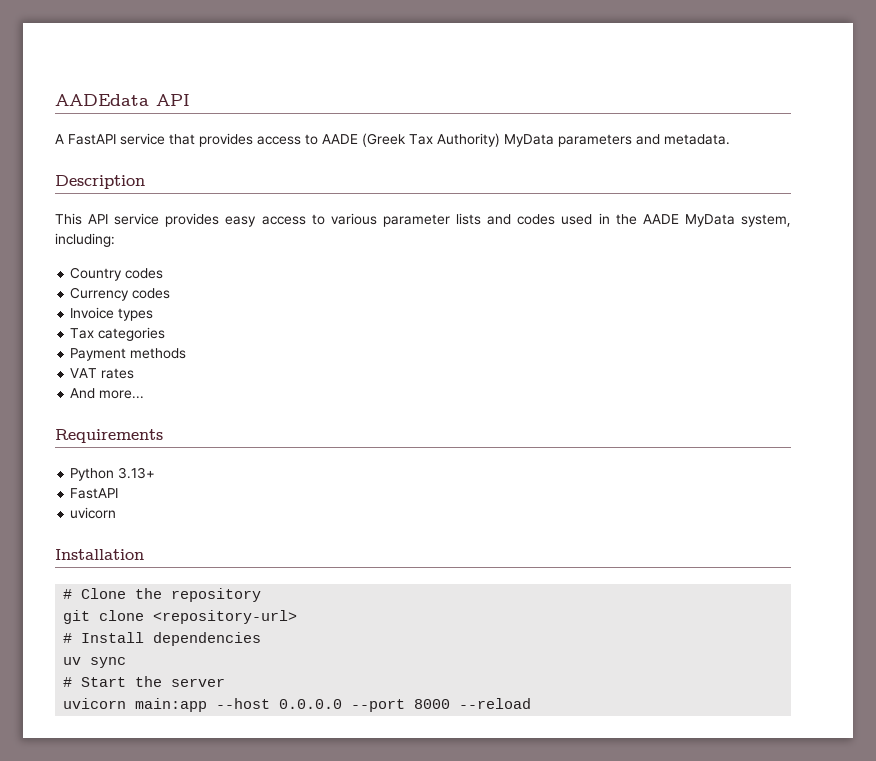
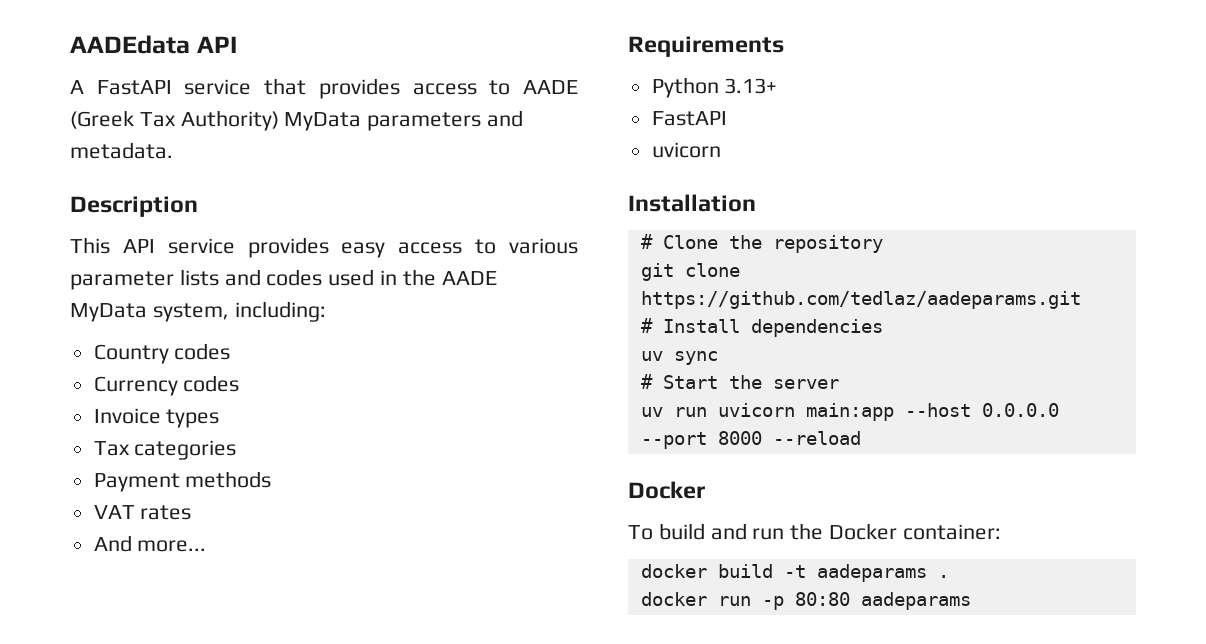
- git clone <repository-url>
+ git clone https://github.com/tedlaz/aadeparams.git
- uvicorn main:app --host 0.0.0.0 --port 8000 --reload
+ uv run uvicorn main:app --host 0.0.0.0 --port 8000 --reload
+ Docker
+ To build and run the Docker container:
+ docker build -t aadeparams .
+ docker run -p 80:80 aadeparams

